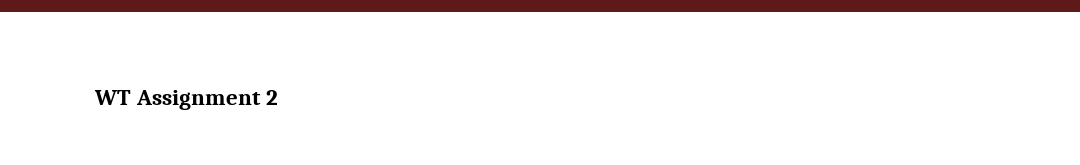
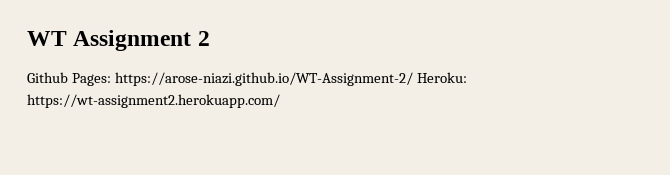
+ Github Pages: https://arose-niazi.github.io/WT-Assignment-2/ Heroku: https://wt-assignment2.herokuapp.com/

